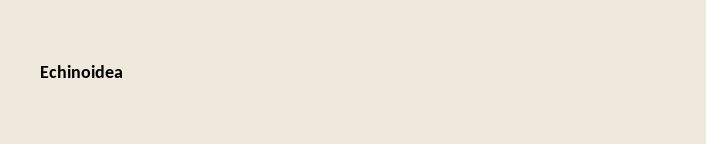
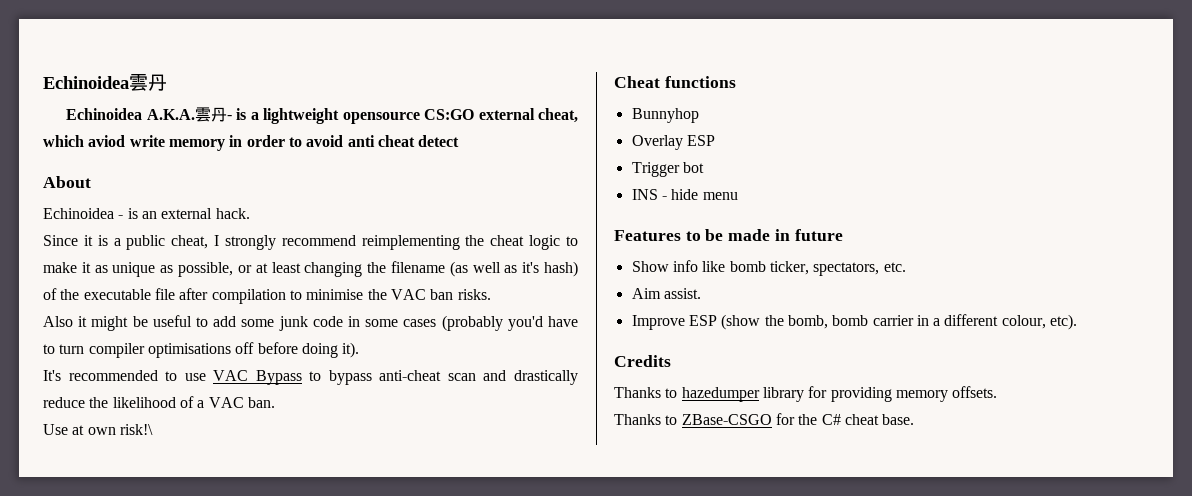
- Echinoidea
+ Echinoidea雲丹
+ Echinoidea A.K.A.雲丹- is a lightweight opensource CS:GO external cheat, which aviod write memory in order to avoid anti cheat detect
+ About
+ Echinoidea - is an external hack.
+ Since it is a public cheat, I strongly recommend reimplementing the cheat logic to make it as unique as possible, or at least changing the filename (as well as it's hash) of the executable file after compilation to minimise the VAC ban risks.
+ Also it might be useful to add some junk code in some cases (probably you'd have to turn compiler optimisations off before doing it).
+ It's recommended to use VAC Bypass to bypass anti-cheat scan and drastically reduce the likelihood of a VAC ban.
+ Use at own risk!\
+ Cheat functions
+ Bunnyhop
+ Overlay ESP
+ Trigger bot
+ INS - hide menu
+ Features to be made in future
+ Show info like bomb ticker, spectators, etc.
+ Aim assist.
+ Improve ESP (show the bomb, bomb carrier in a different colour, etc).
+ Credits
+ Thanks to hazedumper library for providing memory offsets.
+ Thanks to ZBase-CSGO for the C# cheat base.

